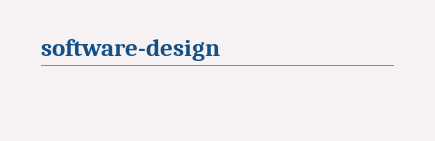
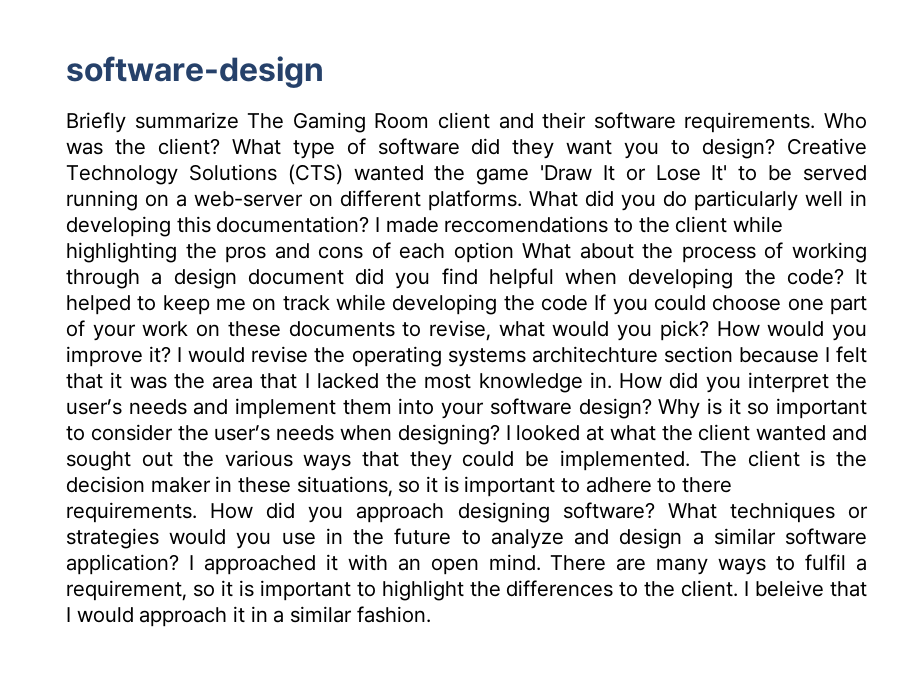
+ Briefly summarize The Gaming Room client and their software requirements. Who was the client? What type of software did they want you to design? Creative Technology Solutions (CTS) wanted the game 'Draw It or Lose It' to be served running on a web-server on different platforms. What did you do particularly well in developing this documentation? I made reccomendations to the client while highlighting the pros and cons of each option What about the process of working through a design document did you find helpful when developing the code? It helped to keep me on track while developing the code If you could choose one part of your work on these documents to revise, what would you pick? How would you improve it? I would revise the operating systems architechture section because I felt that it was the area that I lacked the most knowledge in. How did you interpret the user’s needs and implement them into your software design? Why is it so important to consider the user’s needs when designing? I looked at what the client wanted and sought out the various ways that they could be implemented. The client is the decision maker in these situations, so it is important to adhere to there requirements. How did you approach designing software? What techniques or strategies would you use in the future to analyze and design a similar software application? I approached it with an open mind. There are many ways to fulfil a requirement, so it is important to highlight the differences to the client. I beleive that I would approach it in a similar fashion.

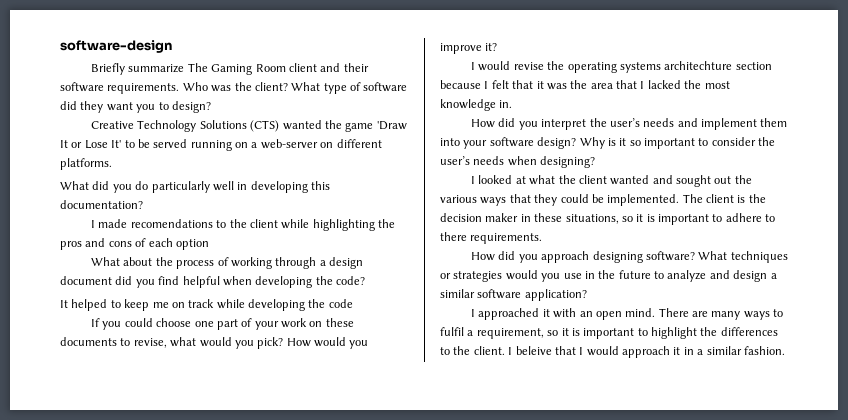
- What type of software did they want you to design? Creative Technology Solutions (CTS) wanted the game 'Draw It or Lose It' to be served running on a web-server on different platforms. What did you do particularly well in developing this documentation? I made reccomendations to the client while highlighting the pros and cons of each option What about the process of working through a design document did you find helpful when developing the code? It helped to keep me on track while developing the code If you could choose one part of your work on these documents to revise, what would you pick?
+ What type of software did they want you to design?
+ Creative Technology Solutions (CTS) wanted the game 'Draw It or Lose It' to be served running on a web-server on different platforms.
+ What did you do particularly well in developing this documentation?
+ I made recomendations to the client while highlighting the pros and cons of each option
+ What about the process of working through a design document did you find helpful when developing the code?
+ It helped to keep me on track while developing the code
+ If you could choose one part of your work on these documents to revise, what would you pick?
- How would you improve it? I would revise the operating systems architechture section because I felt that it was the area that I lacked the most knowledge in. How did you interpret the user’s needs and implement them into your software design?
+ How would you improve it?
+ I would revise the operating systems architechture section because I felt that it was the area that I lacked the most knowledge in.
+ How did you interpret the user’s needs and implement them into your software design?
- Why is it so important to consider the user’s needs when designing? I looked at what the client wanted and sought out the various ways that they could be implemented.
+ Why is it so important to consider the user’s needs when designing?
+ I looked at what the client wanted and sought out the various ways that they could be implemented.
- The client is the decision maker in these situations, so it is important to adhere to there requirements. How did you approach designing software?
+ The client is the decision maker in these situations, so it is important to adhere to there requirements.
+ How did you approach designing software?
- What techniques or strategies would you use in the future to analyze and design a similar software application? I approached it with an open mind.
+ What techniques or strategies would you use in the future to analyze and design a similar software application?
+ I approached it with an open mind.

